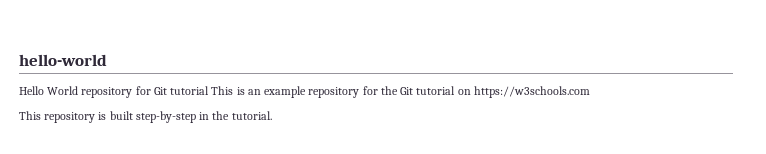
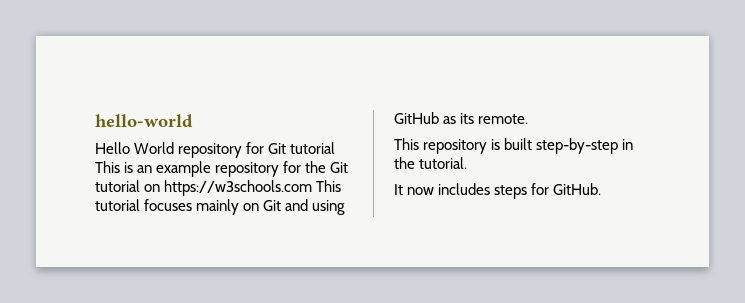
- Hello World repository for Git tutorial This is an example repository for the Git tutorial on https://w3schools.com
+ Hello World repository for Git tutorial This is an example repository for the Git tutorial on https://w3schools.com This tutorial focuses mainly on Git and using GitHub as its remote.
+ It now includes steps for GitHub.

